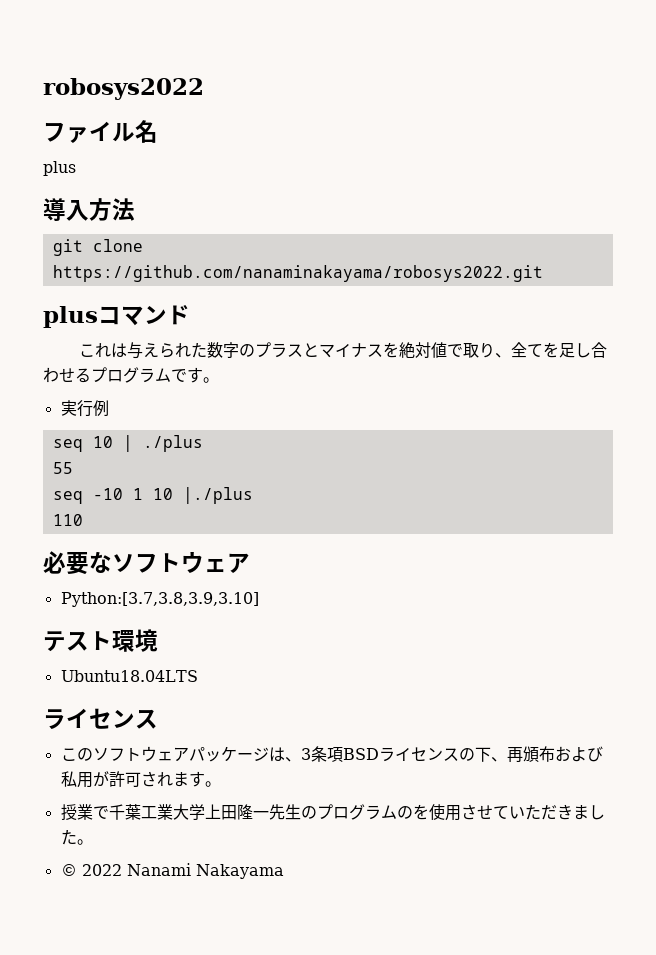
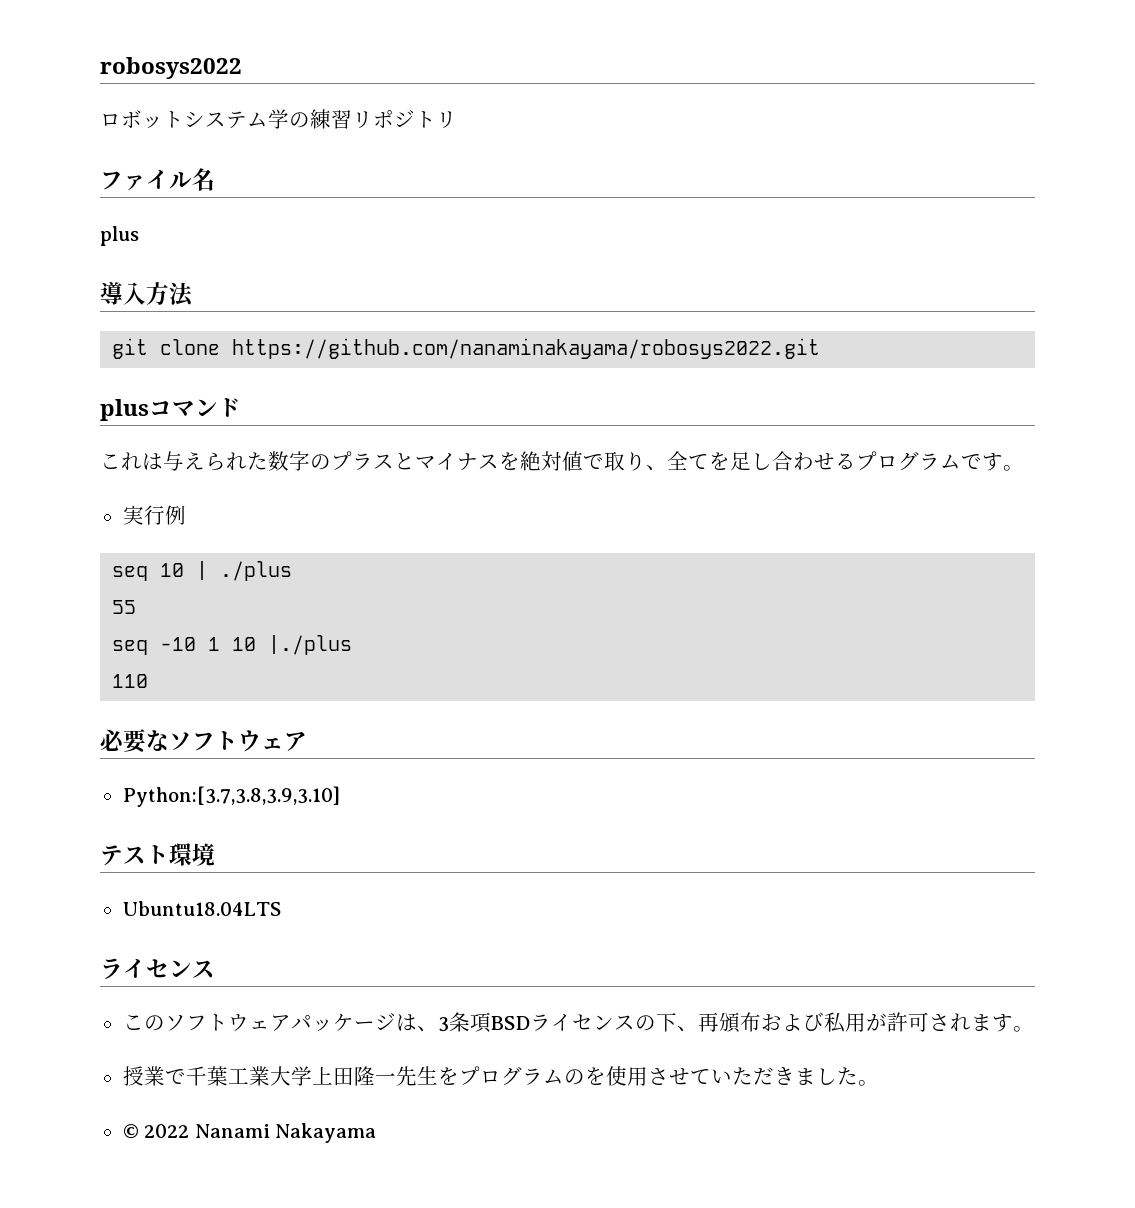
+ ロボットシステム学の練習リポジトリ
- 授業で千葉工業大学上田隆一先生のプログラムのを使用させていただきました。
+ 授業で千葉工業大学上田隆一先生をプログラムのを使用させていただきました。

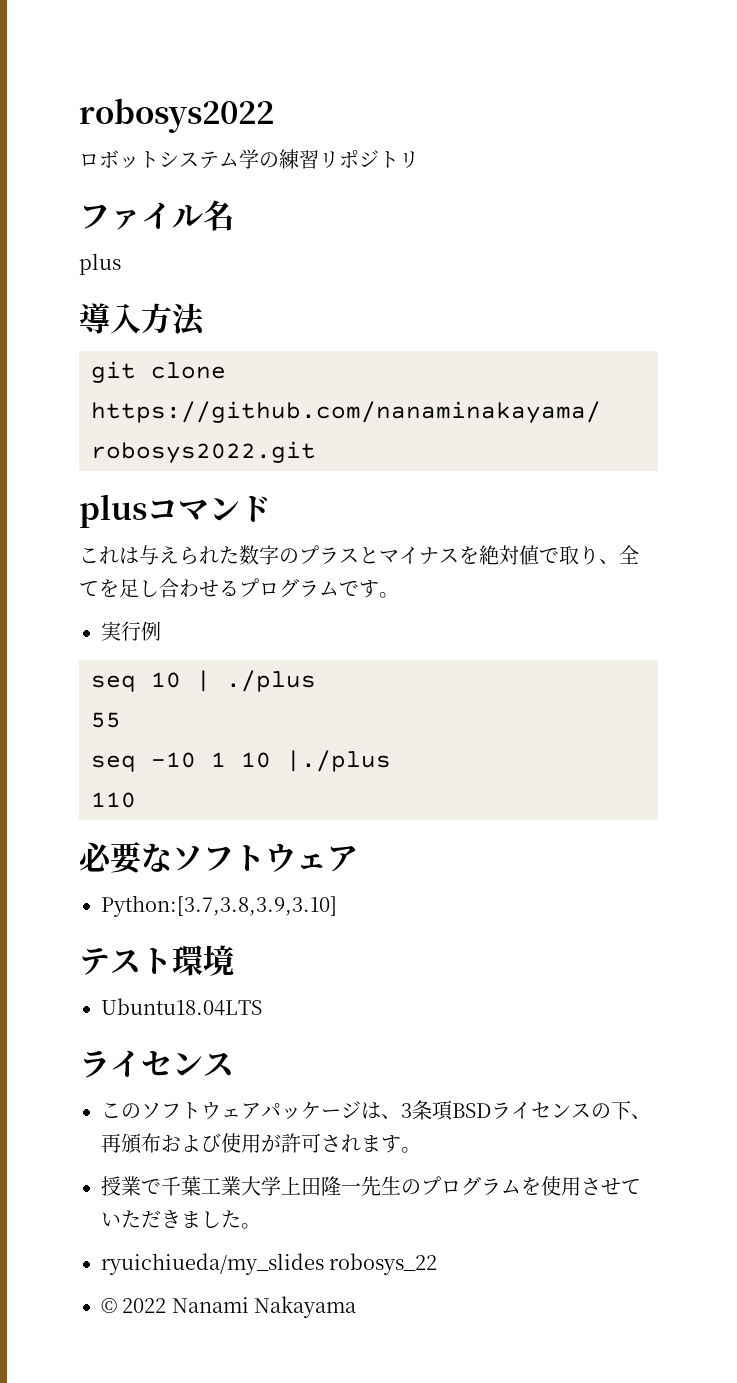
- このソフトウェアパッケージは、3条項BSDライセンスの下、再頒布および私用が許可されます。
+ このソフトウェアパッケージは、3条項BSDライセンスの下、再頒布および使用が許可されます。
- 授業で千葉工業大学上田隆一先生をプログラムのを使用させていただきました。
+ 授業で千葉工業大学上田隆一先生のプログラムを使用させていただきました。
+ ryuichiueda/my_slides robosys_22

